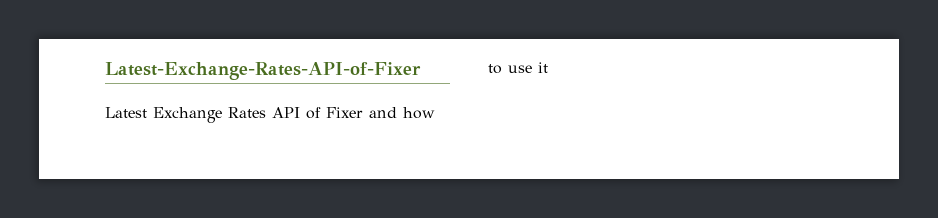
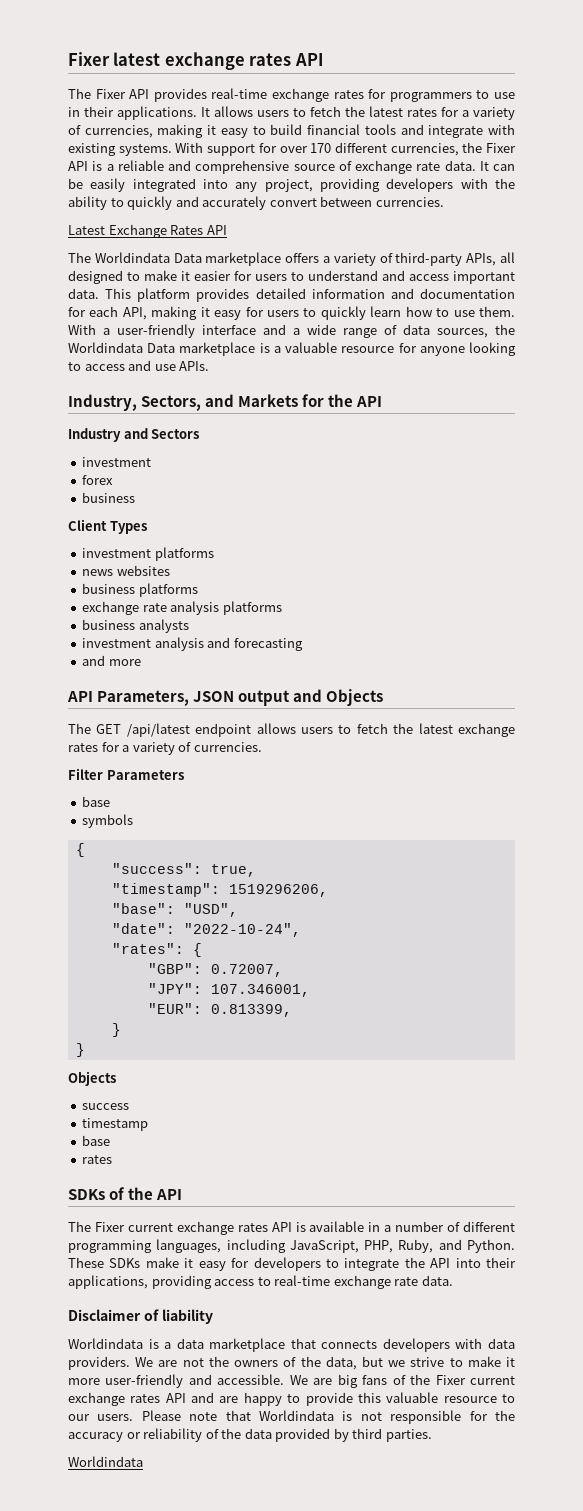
- Latest-Exchange-Rates-API-of-Fixer
- Latest Exchange Rates API of Fixer and how to use it
+ Fixer latest exchange rates API
+ The Fixer API provides real-time exchange rates for programmers to use in their applications. It allows users to fetch the latest rates for a variety of currencies, making it easy to build financial tools and integrate with existing systems. With support for over 170 different currencies, the Fixer API is a reliable and comprehensive source of exchange rate data. It can be easily integrated into any project, providing developers with the ability to quickly and accurately convert between currencies.
+ Latest Exchange Rates API
+ The Worldindata Data marketplace offers a variety of third-party APIs, all designed to make it easier for users to understand and access important data. This platform provides detailed information and documentation for each API, making it easy for users to quickly learn how to use them. With a user-friendly interface and a wide range of data sources, the Worldindata Data marketplace is a valuable resource for anyone looking to access and use APIs.
+ Industry, Sectors, and Markets for the API
+ Industry and Sectors
+ investment
+ forex
+ business
+ Client Types
+ investment platforms
+ news websites
+ business platforms
+ exchange rate analysis platforms
+ business analysts
+ investment analysis and forecasting
+ and more
+ API Parameters, JSON output and Objects
+ The GET /api/latest endpoint allows users to fetch the latest exchange rates for a variety of currencies.
+ Filter Parameters
+ base
+ symbols
+ {
+ "success": true,
+ "timestamp": 1519296206,
+ "base": "USD",
+ "date": "2022-10-24",
+ "rates": {
+ "GBP": 0.72007,
+ "JPY": 107.346001,
+ "EUR": 0.813399,
+ }
+ }
+ Objects
+ success
+ timestamp
+ base
+ rates
+ SDKs of the API
+ The Fixer current exchange rates API is available in a number of different programming languages, including JavaScript, PHP, Ruby, and Python. These SDKs make it easy for developers to integrate the API into their applications, providing access to real-time exchange rate data.
+ Disclaimer of liability
+ Worldindata is a data marketplace that connects developers with data providers. We are not the owners of the data, but we strive to make it more user-friendly and accessible. We are big fans of the Fixer current exchange rates API and are happy to provide this valuable resource to our users. Please note that Worldindata is not responsible for the accuracy or reliability of the data provided by third parties.
+ Worldindata

